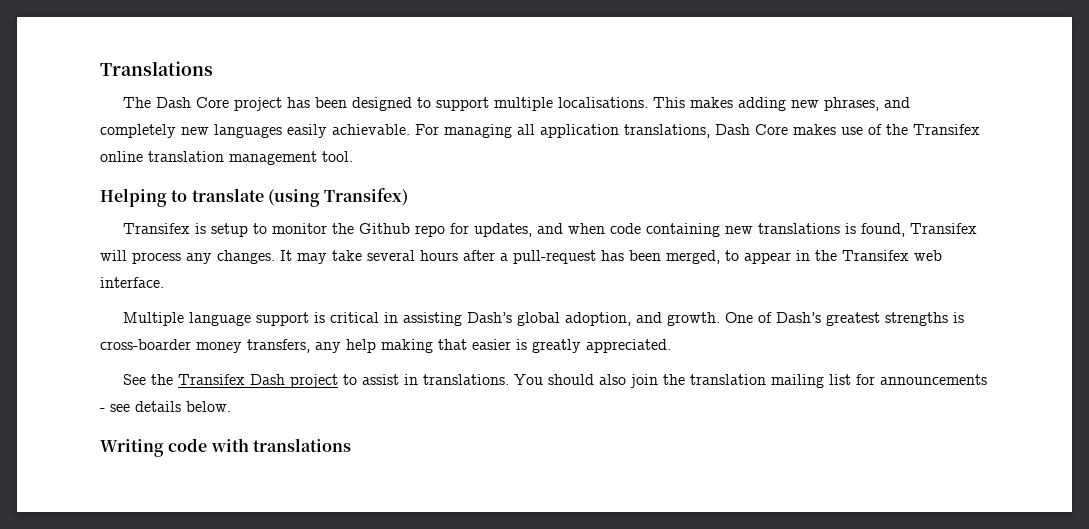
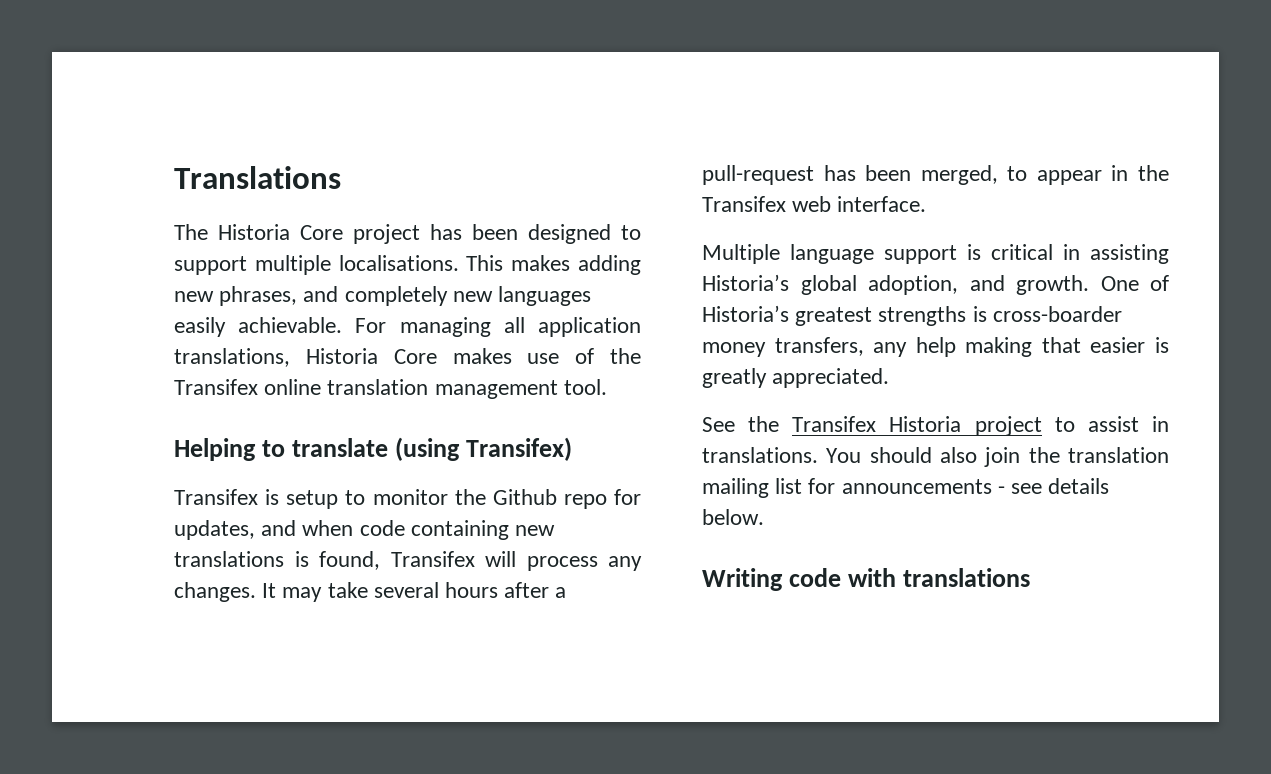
- The Dash Core project has been designed to support multiple localisations.
+ The Historia Core project has been designed to support multiple localisations.
- For managing all application translations, Dash Core makes use of the Transifex online translation management tool.
+ For managing all application translations, Historia Core makes use of the Transifex online translation management tool.
- Multiple language support is critical in assisting Dash’s global adoption, and growth.
+ Multiple language support is critical in assisting Historia’s global adoption, and growth.
- One of Dash’s greatest strengths is cross-boarder money transfers, any help making that easier is greatly appreciated.
+ One of Historia’s greatest strengths is cross-boarder money transfers, any help making that easier is greatly appreciated.
- See the Transifex Dash project to assist in translations.
+ See the Transifex Historia project to assist in translations.

